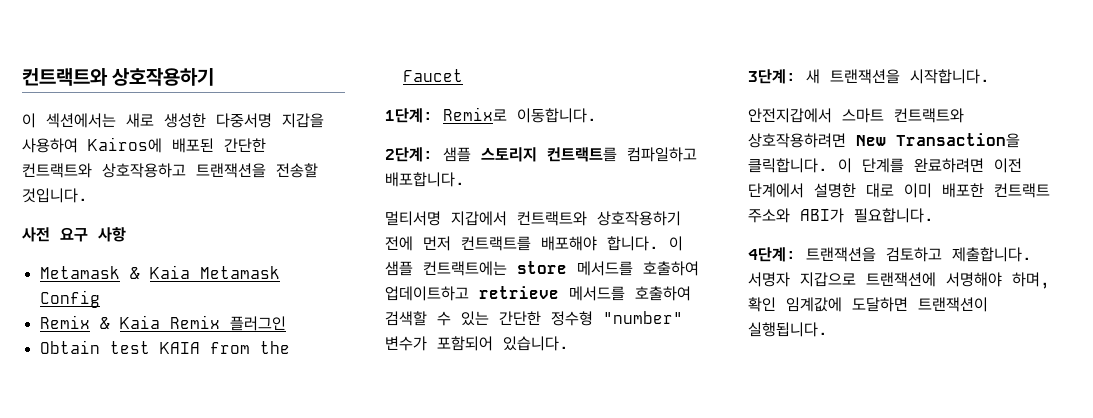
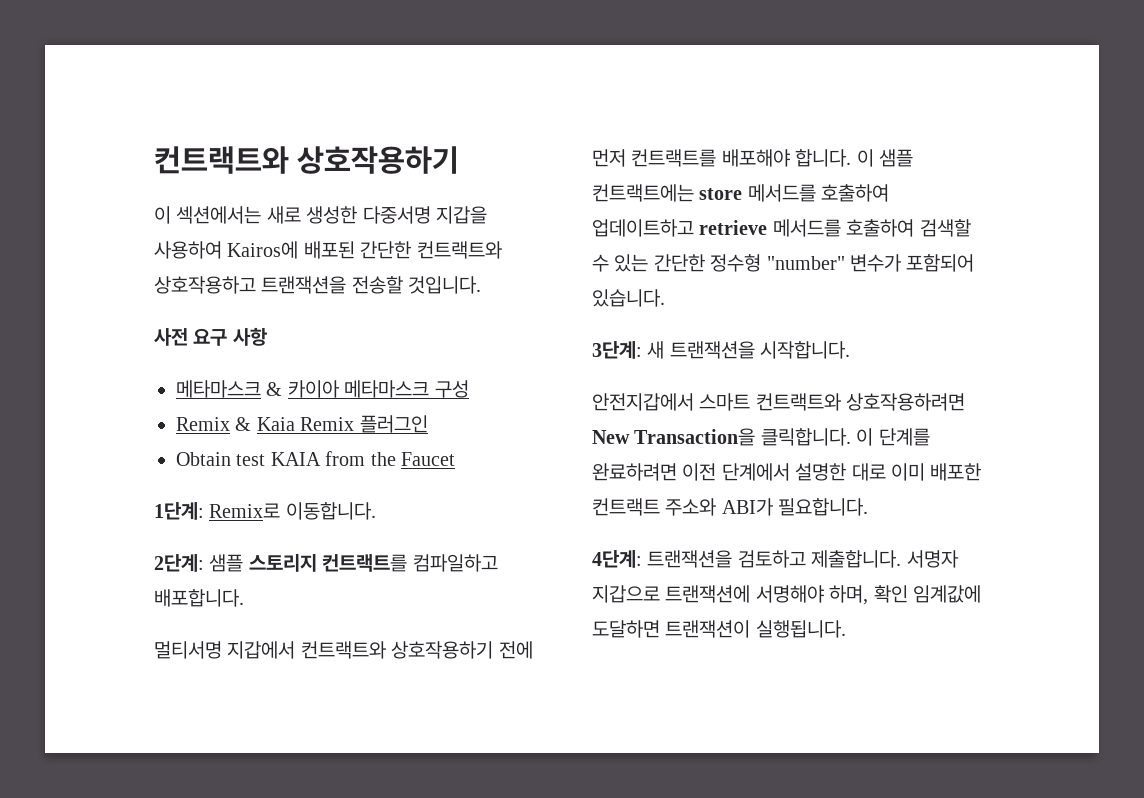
- Metamask & Kaia Metamask Config
+ 메타마스크 & 카이아 메타마스크 구성

